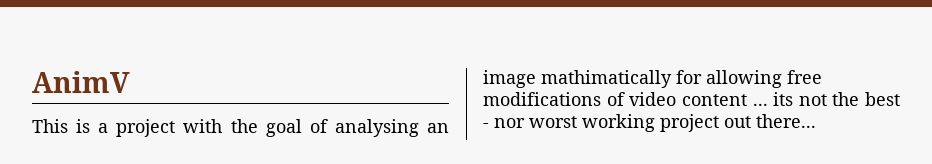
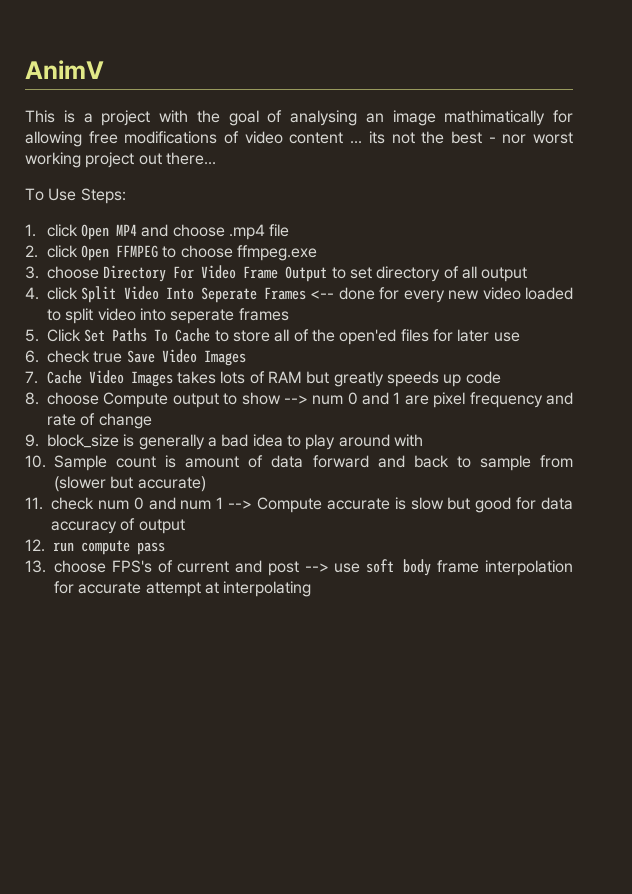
+ To Use Steps:
+ 1. click Open MP4 and choose .mp4 file
+ 2. click Open FFMPEG to choose ffmpeg.exe
+ 3. choose Directory For Video Frame Output to set directory of all output
+ 4. click Split Video Into Seperate Frames <-- done for every new video loaded to split video into seperate frames
+ 5. Click Set Paths To Cache to store all of the open'ed files for later use
+ 6. check true Save Video Images
+ 7. Cache Video Images takes lots of RAM but greatly speeds up code
+ 8. choose Compute output to show --> num 0 and 1 are pixel frequency and rate of change
+ 9. block_size is generally a bad idea to play around with
+ 10. Sample count is amount of data forward and back to sample from (slower but accurate)
+ 11. check num 0 and num 1 --> Compute accurate is slow but good for data accuracy of output
+ 12. run compute pass
+ 13. choose FPS's of current and post --> use soft body frame interpolation for accurate attempt at interpolating

